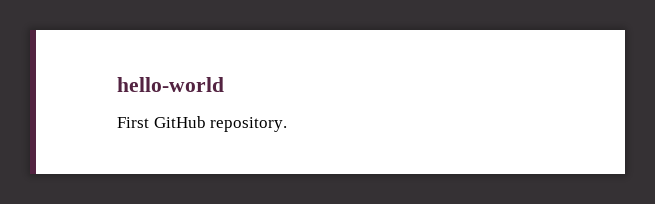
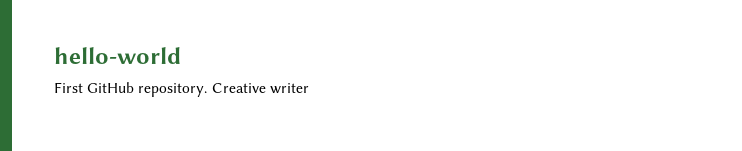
+ Creative writer

